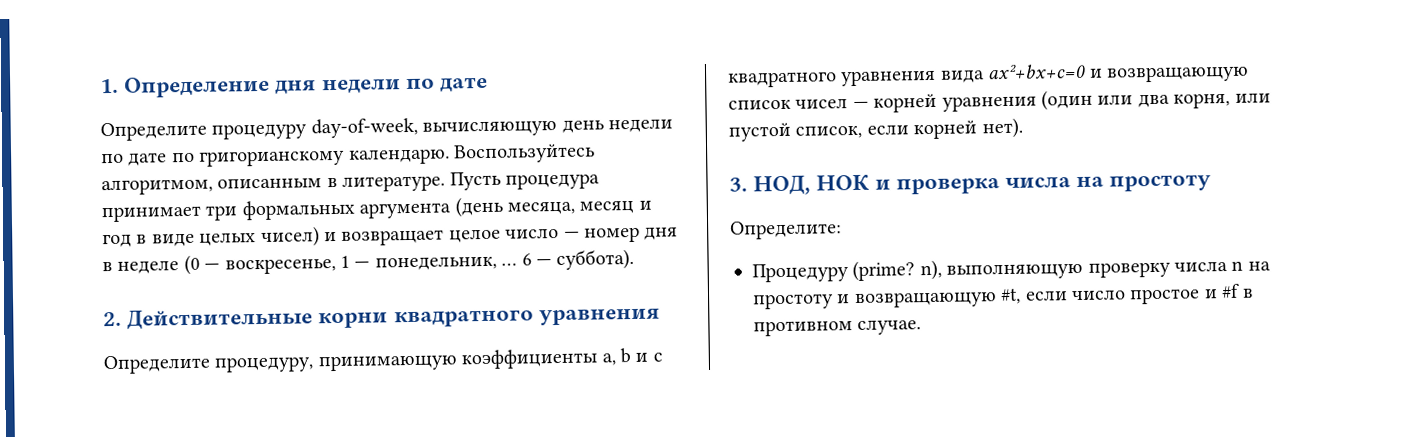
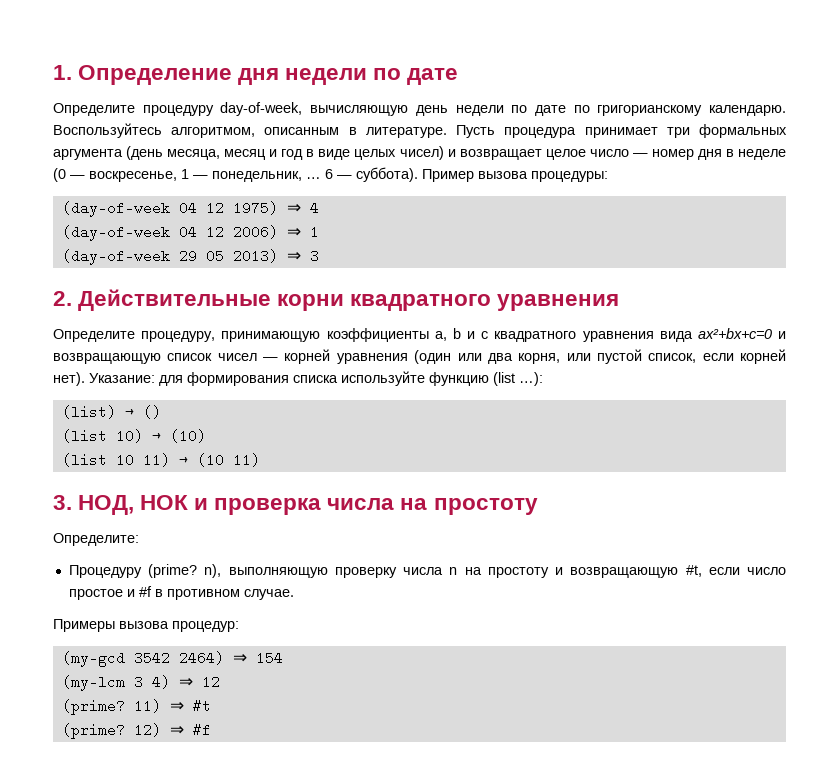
+ Пример вызова процедуры:
+ (day-of-week 04 12 1975) ⇒ 4
+ (day-of-week 04 12 2006) ⇒ 1
+ (day-of-week 29 05 2013) ⇒ 3
+ Указание: для формирования списка используйте функцию (list …):
+ (list) → ()
+ (list 10) → (10)
+ (list 10 11) → (10 11)
+ Примеры вызова процедур:
+ (my-gcd 3542 2464) ⇒ 154
+ (my-lcm 3 4) ⇒ 12
+ (prime? 11) ⇒ #t
+ (prime? 12) ⇒ #f

